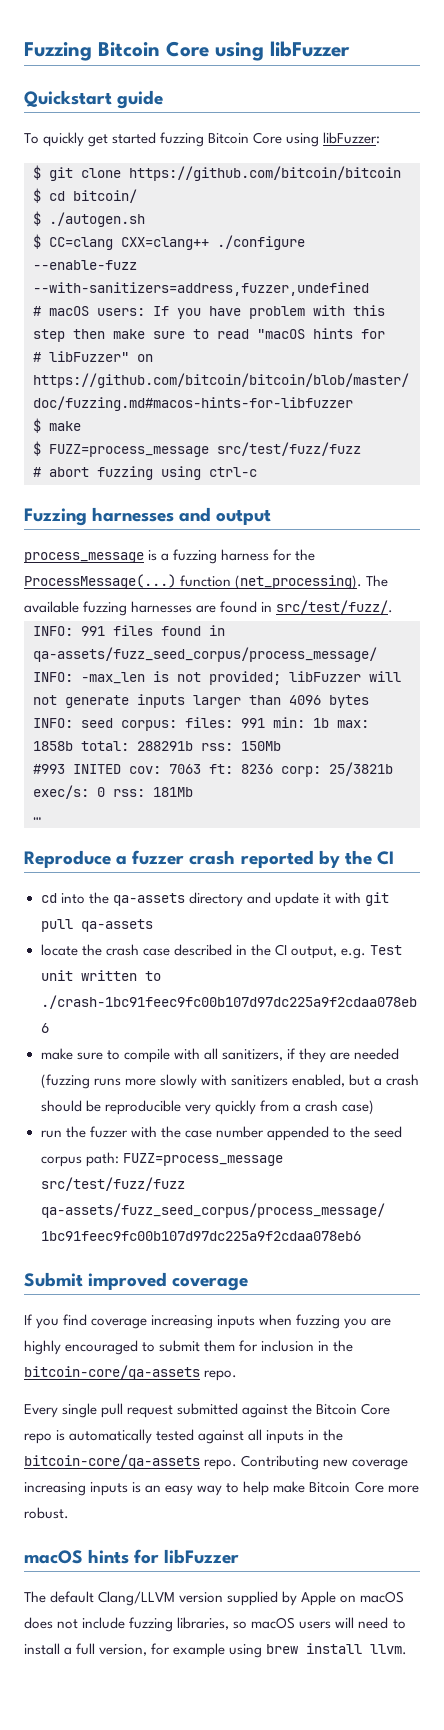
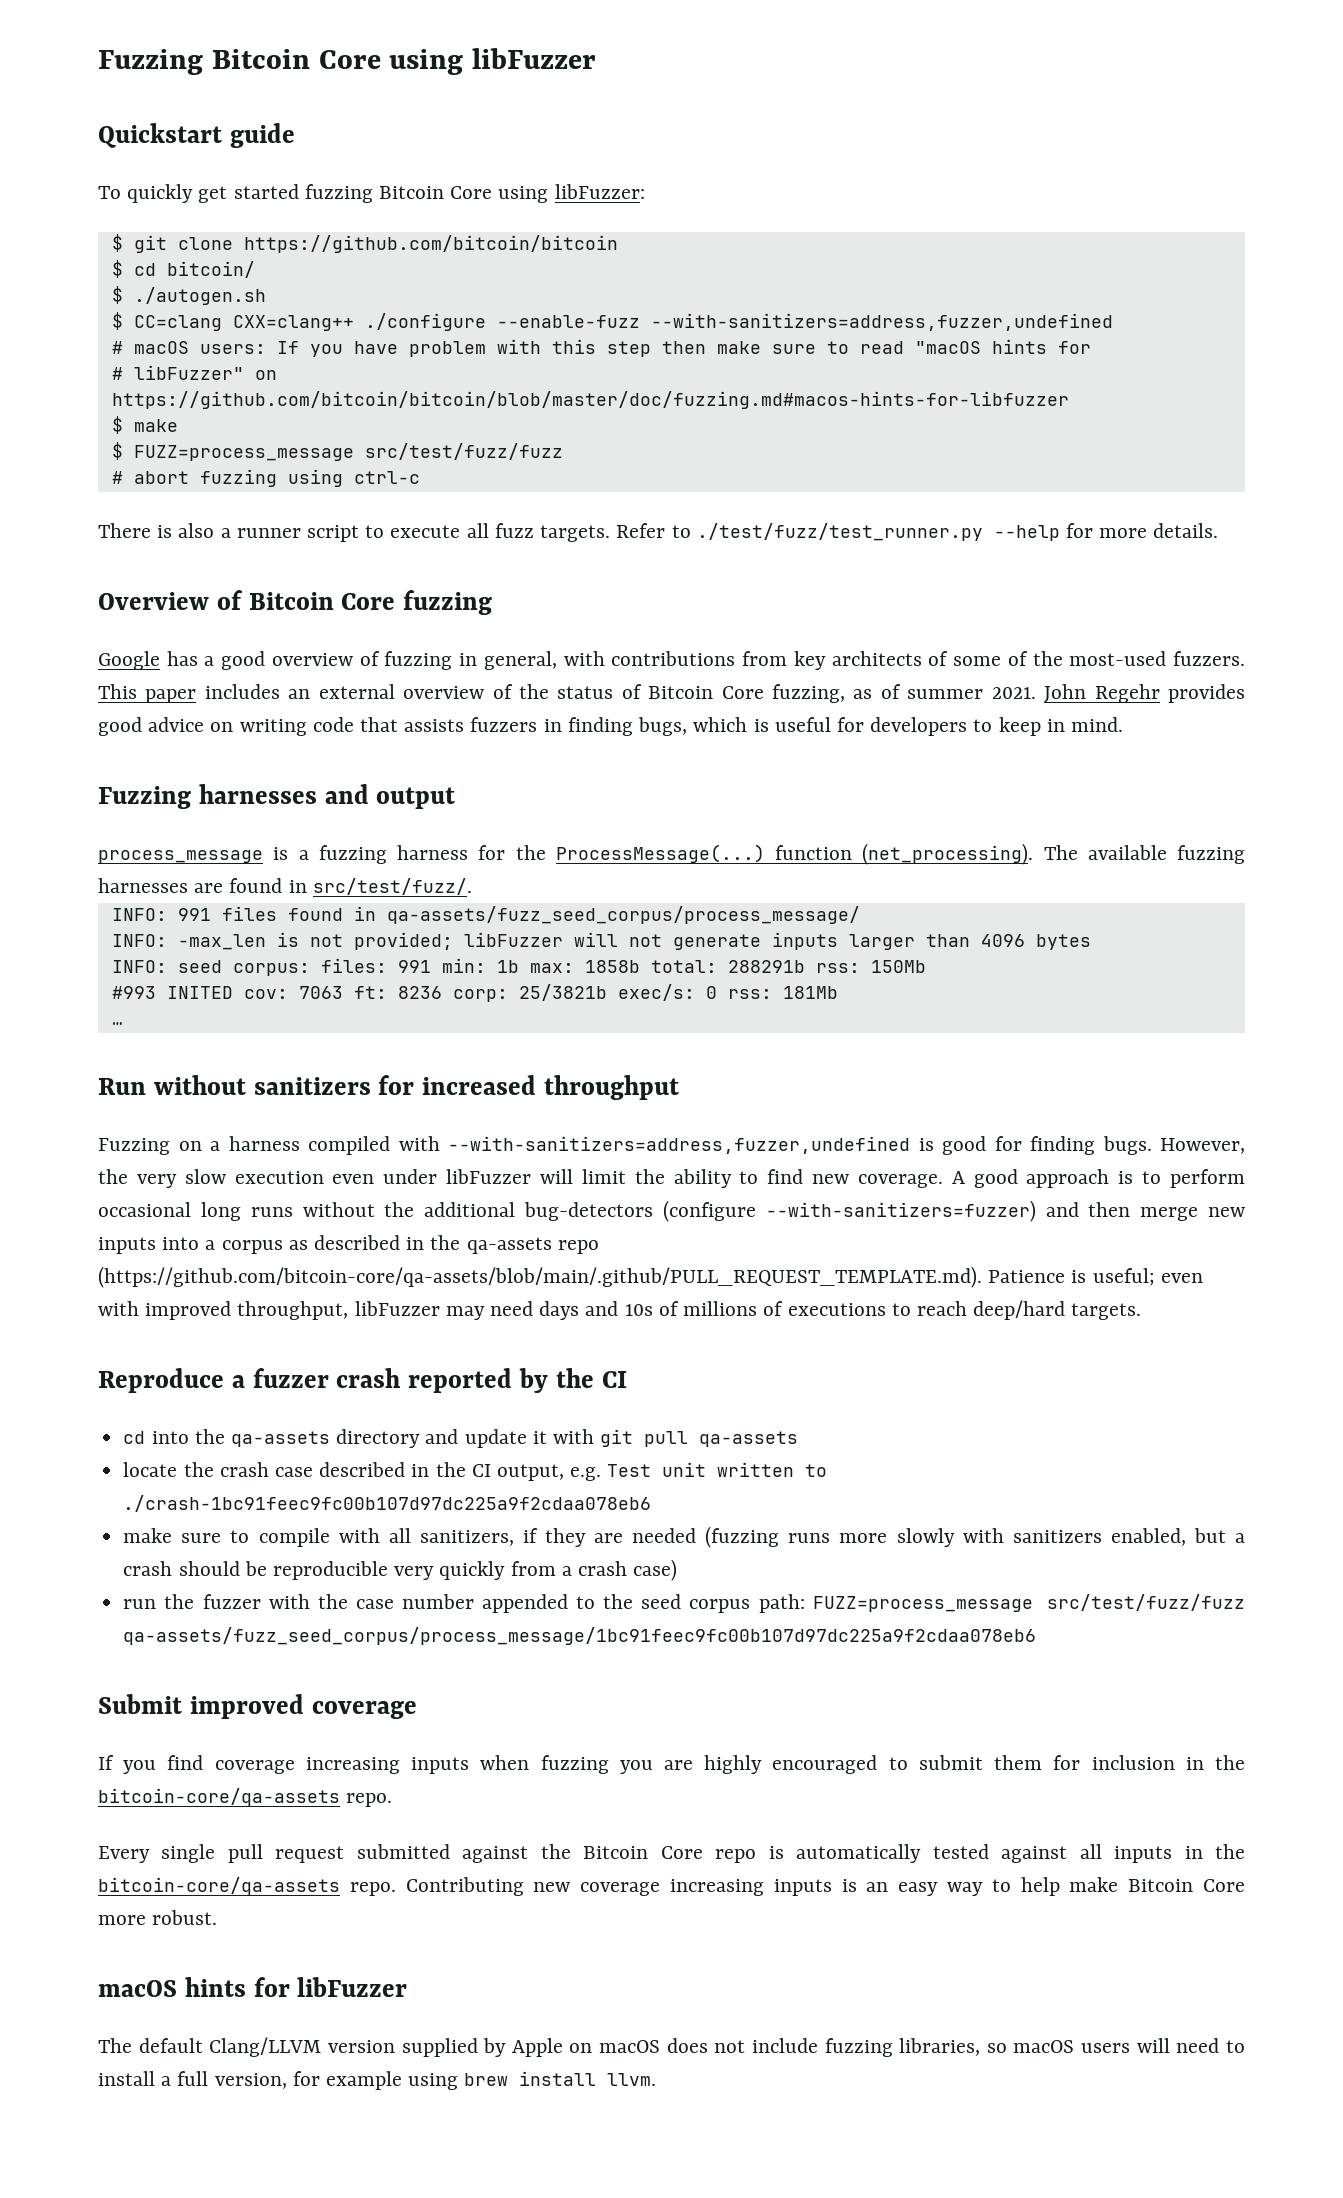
+ There is also a runner script to execute all fuzz targets. Refer to ./test/fuzz/test_runner.py --help for more details.
+ Overview of Bitcoin Core fuzzing
+ Google has a good overview of fuzzing in general, with contributions from key architects of some of the most-used fuzzers. This paper includes an external overview of the status of Bitcoin Core fuzzing, as of summer 2021. John Regehr provides good advice on writing code that assists fuzzers in finding bugs, which is useful for developers to keep in mind.
+ Run without sanitizers for increased throughput
+ Fuzzing on a harness compiled with --with-sanitizers=address,fuzzer,undefined is good for finding bugs. However, the very slow execution even under libFuzzer will limit the ability to find new coverage. A good approach is to perform occasional long runs without the additional bug-detectors (configure --with-sanitizers=fuzzer) and then merge new inputs into a corpus as described in the qa-assets repo (https://github.com/bitcoin-core/qa-assets/blob/main/.github/PULL_REQUEST_TEMPLATE.md). Patience is useful; even with improved throughput, libFuzzer may need days and 10s of millions of executions to reach deep/hard targets.

